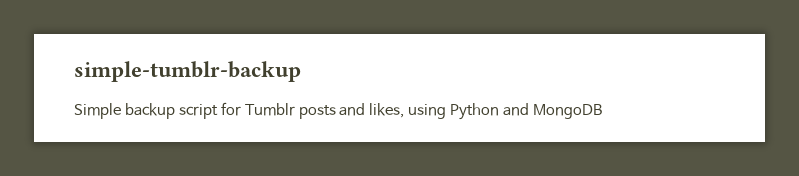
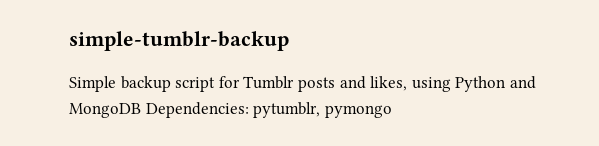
- Simple backup script for Tumblr posts and likes, using Python and MongoDB
+ Simple backup script for Tumblr posts and likes, using Python and MongoDB Dependencies: pytumblr, pymongo

